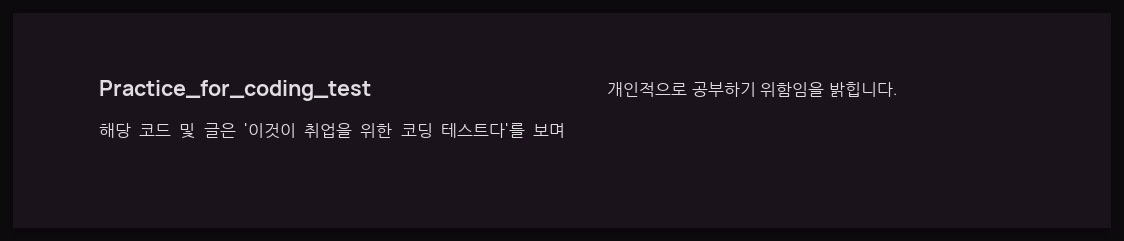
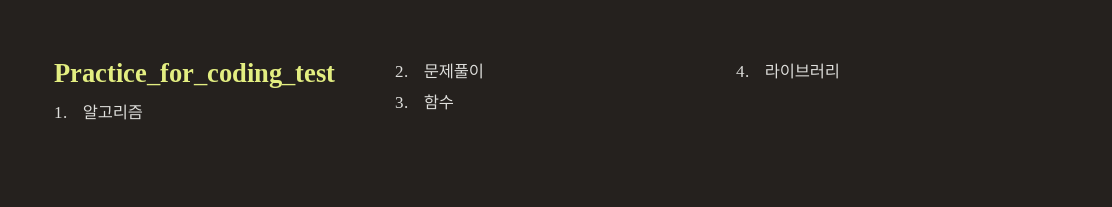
- 해당 코드 및 글은 '이것이 취업을 위한 코딩 테스트다'를 보며 개인적으로 공부하기 위함임을 밝힙니다.
+ 1. 알고리즘
+ 2. 문제풀이
+ 3. 함수
+ 4. 라이브러리

